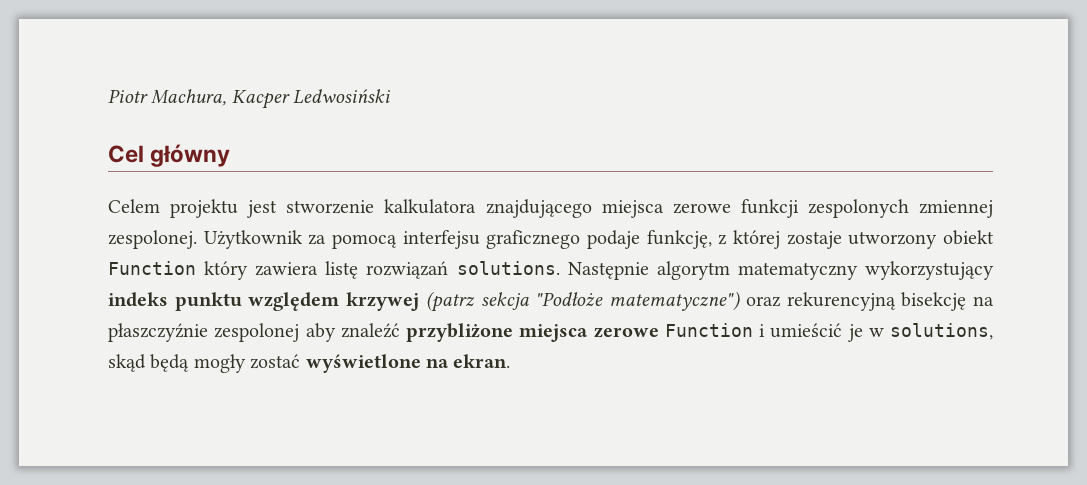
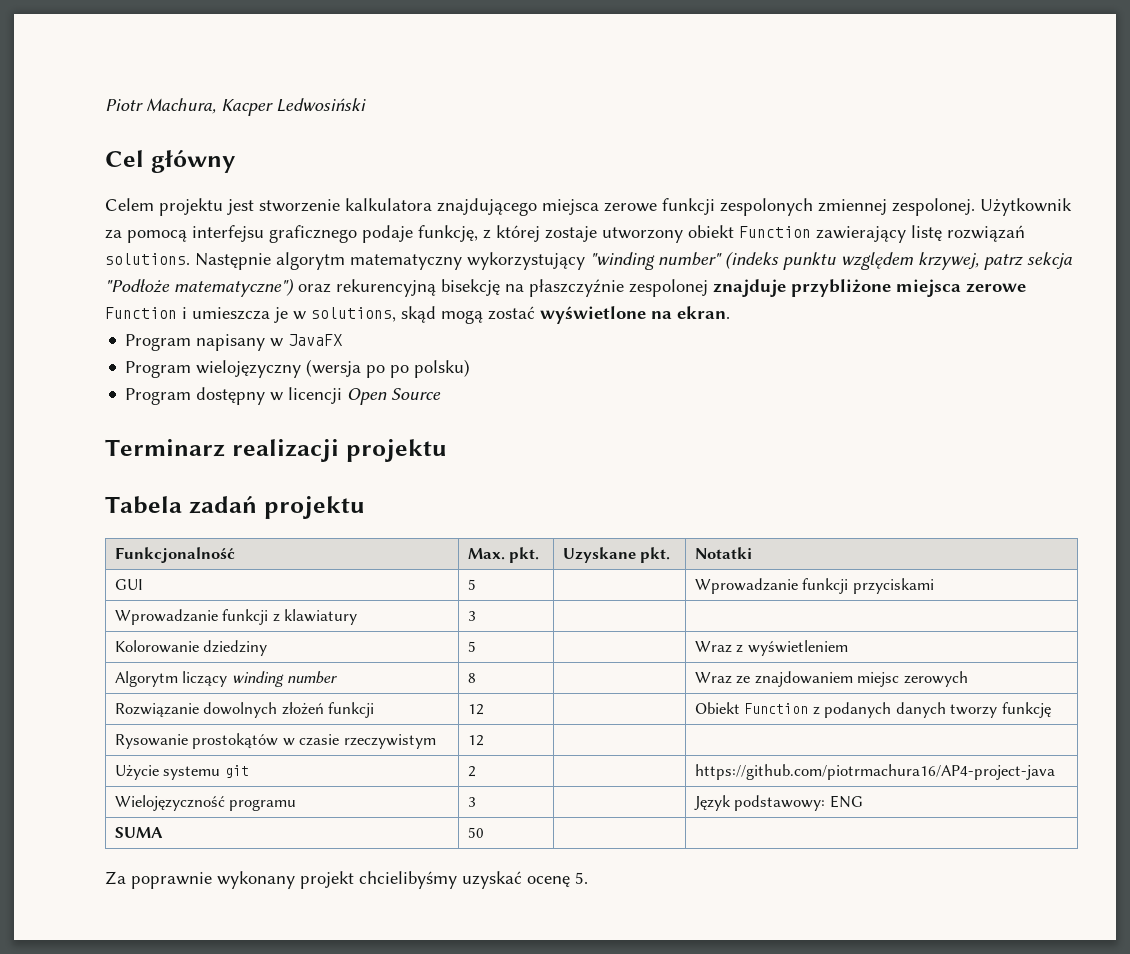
- Użytkownik za pomocą interfejsu graficznego podaje funkcję, z której zostaje utworzony obiekt Function który zawiera listę rozwiązań solutions.
+ Użytkownik za pomocą interfejsu graficznego podaje funkcję, z której zostaje utworzony obiekt Function zawierający listę rozwiązań solutions.
- Następnie algorytm matematyczny wykorzystujący indeks punktu względem krzywej (patrz sekcja "Podłoże matematyczne") oraz rekurencyjną bisekcję na płaszczyźnie zespolonej aby znaleźć przybliżone miejsca zerowe Function i umieścić je w solutions, skąd będą mogły zostać wyświetlone na ekran.
+ Następnie algorytm matematyczny wykorzystujący "winding number" (indeks punktu względem krzywej, patrz sekcja "Podłoże matematyczne") oraz rekurencyjną bisekcję na płaszczyźnie zespolonej znajduje przybliżone miejsca zerowe Function i umieszcza je w solutions, skąd mogą zostać wyświetlone na ekran.
+ Program napisany w JavaFX
+ Program wielojęzyczny (wersja po po polsku)
+ Program dostępny w licencji Open Source
+ Terminarz realizacji projektu
+ Tabela zadań projektu
+ Funkcjonalność | Max. pkt. | Uzyskane pkt. | Notatki
+ GUI | 5 | | Wprowadzanie funkcji przyciskami
+ Wprowadzanie funkcji z klawiatury | 3 | |
+ Kolorowanie dziedziny | 5 | | Wraz z wyświetleniem
+ Algorytm liczący winding number | 8 | | Wraz ze znajdowaniem miejsc zerowych
+ Rozwiązanie dowolnych złożeń funkcji | 12 | | Obiekt Function z podanych danych tworzy funkcję
+ Rysowanie prostokątów w czasie rzeczywistym | 12 | |
+ Użycie systemu git | 2 | | https://github.com/piotrmachura16/AP4-project-java
+ Wielojęzyczność programu | 3 | | Język podstawowy: ENG
+ SUMA | 50 | |
+ Za poprawnie wykonany projekt chcielibyśmy uzyskać ocenę 5.

